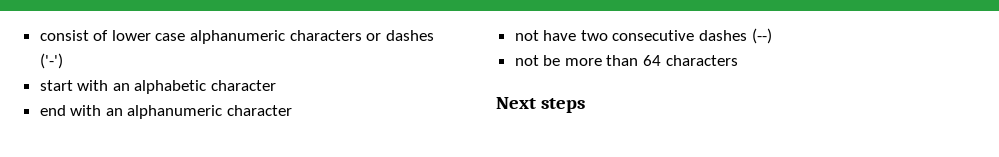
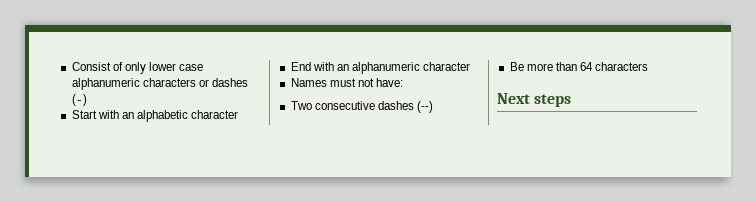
- consist of lower case alphanumeric characters or dashes ('-')
- start with an alphabetic character
+ Consist of only lower case alphanumeric characters or dashes (-)
+ Start with an alphabetic character
- end with an alphanumeric character
+ End with an alphanumeric character
- not have two consecutive dashes (--)
+ Names must not have:
+ Two consecutive dashes (--)
- not be more than 64 characters
+ Be more than 64 characters

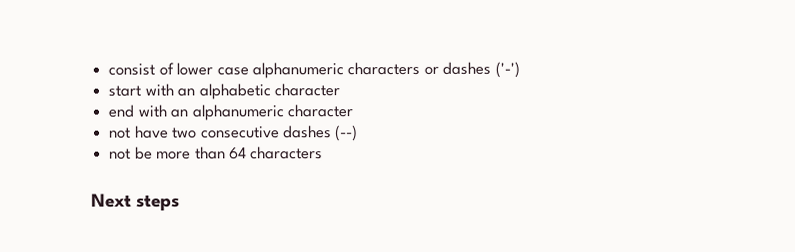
- Consist of only lower case alphanumeric characters or dashes (-)
- Start with an alphabetic character
+ consist of lower case alphanumeric characters or dashes ('-')
+ start with an alphabetic character
- End with an alphanumeric character
+ end with an alphanumeric character
- Names must not have:
- Two consecutive dashes (--)
+ not have two consecutive dashes (--)
- Be more than 64 characters
+ not be more than 64 characters

